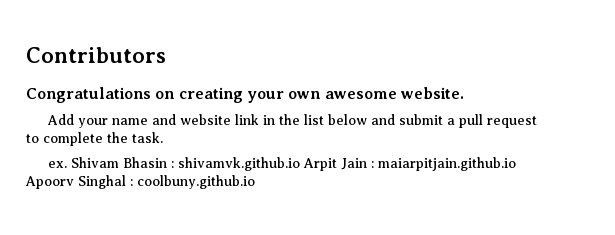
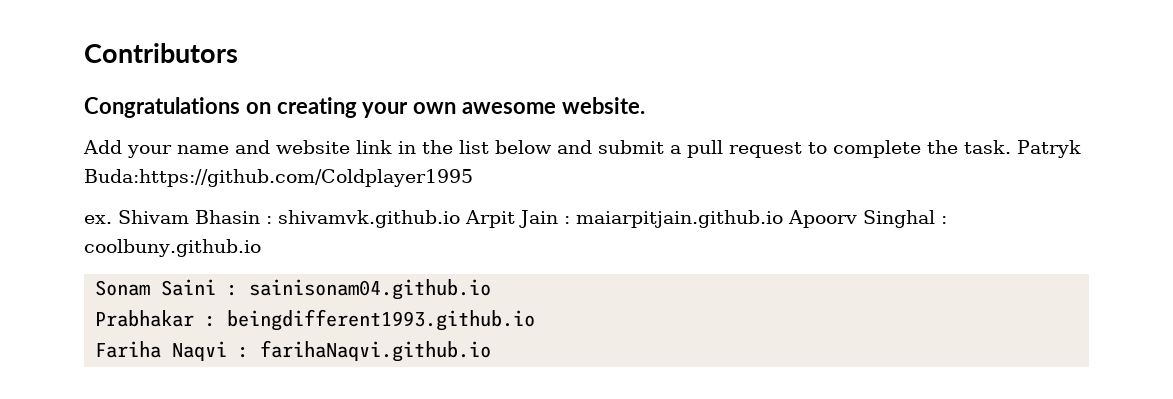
+ Patryk Buda:https://github.com/Coldplayer1995
+ Sonam Saini : sainisonam04.github.io
+ Prabhakar : beingdifferent1993.github.io
+ Fariha Naqvi : farihaNaqvi.github.io

